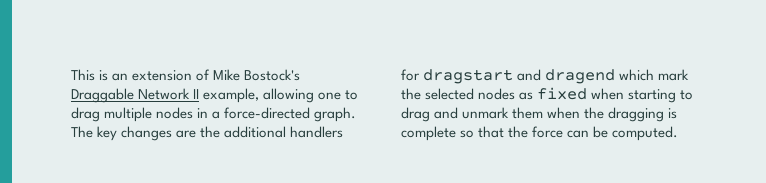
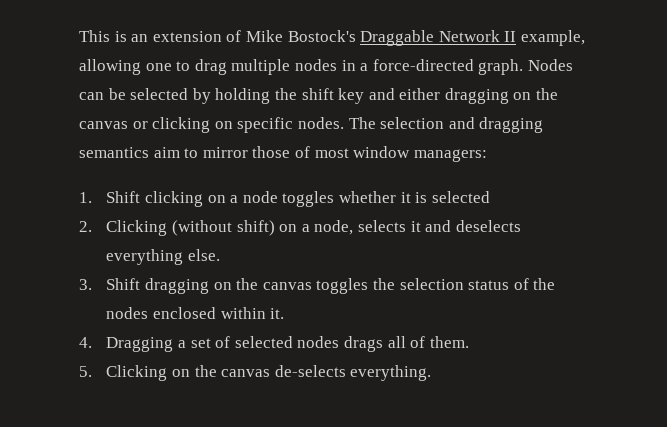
- The key changes are the additional handlers for dragstart and dragend which mark the selected nodes as fixed when starting to drag and unmark them when the dragging is complete so that the force can be computed.
+ Nodes can be selected by holding the shift key and either dragging on the canvas or clicking on specific nodes. The selection and dragging semantics aim to mirror those of most window managers:
+ 1. Shift clicking on a node toggles whether it is selected
+ 2. Clicking (without shift) on a node, selects it and deselects everything else.
+ 3. Shift dragging on the canvas toggles the selection status of the nodes enclosed within it.
+ 4. Dragging a set of selected nodes drags all of them.
+ 5. Clicking on the canvas de-selects everything.

